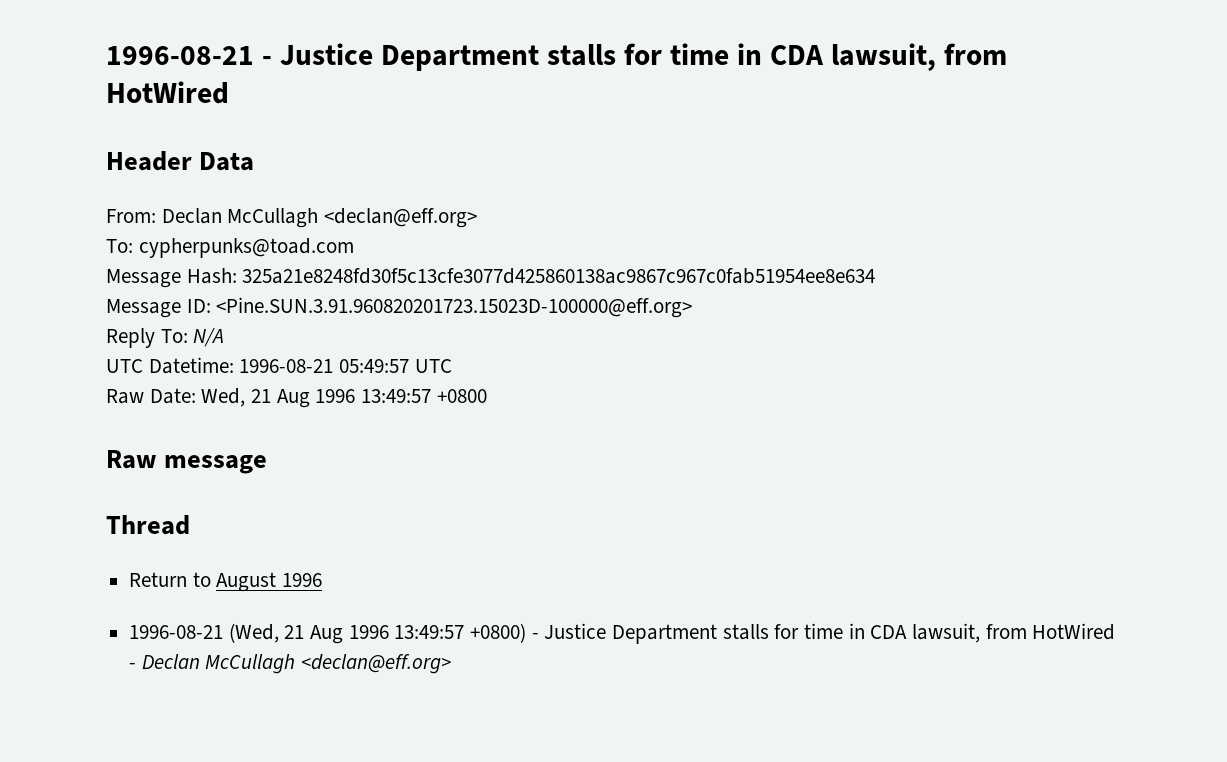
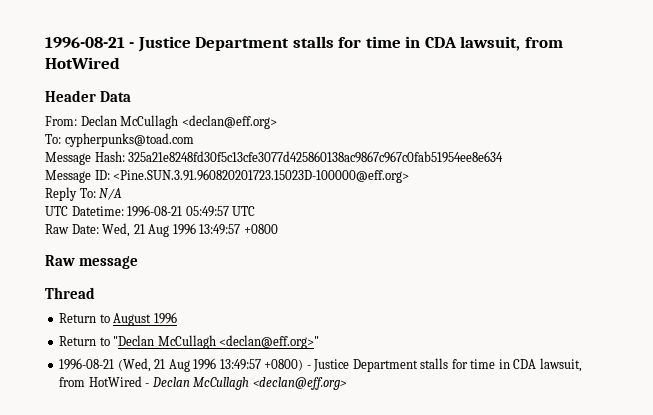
+ Return to "Declan McCullagh <declan@eff.org>"

